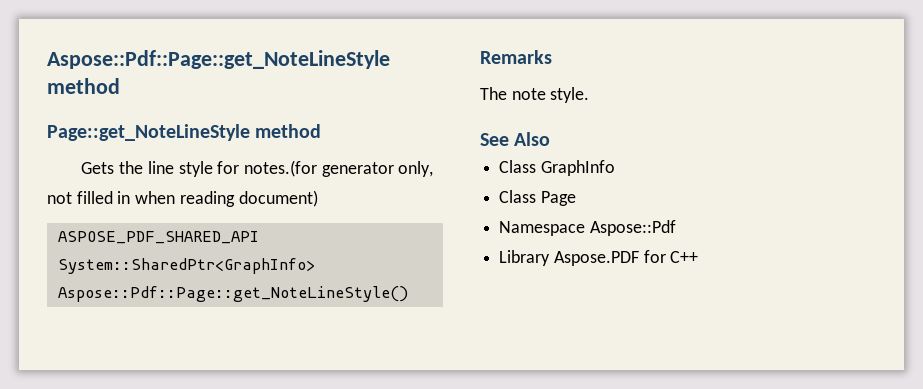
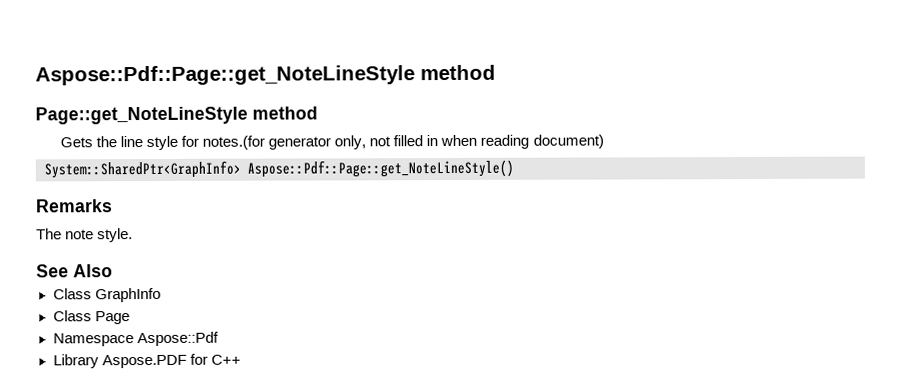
- ASPOSE_PDF_SHARED_API System::SharedPtr<GraphInfo> Aspose::Pdf::Page::get_NoteLineStyle()
+ System::SharedPtr<GraphInfo> Aspose::Pdf::Page::get_NoteLineStyle()

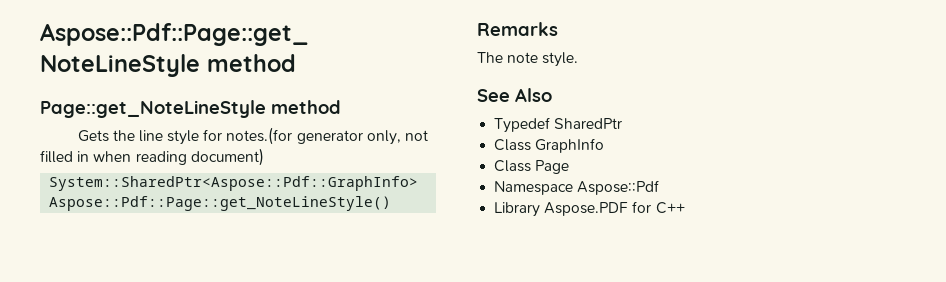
- System::SharedPtr<GraphInfo> Aspose::Pdf::Page::get_NoteLineStyle()
+ System::SharedPtr<Aspose::Pdf::GraphInfo> Aspose::Pdf::Page::get_NoteLineStyle()
+ Typedef SharedPtr

